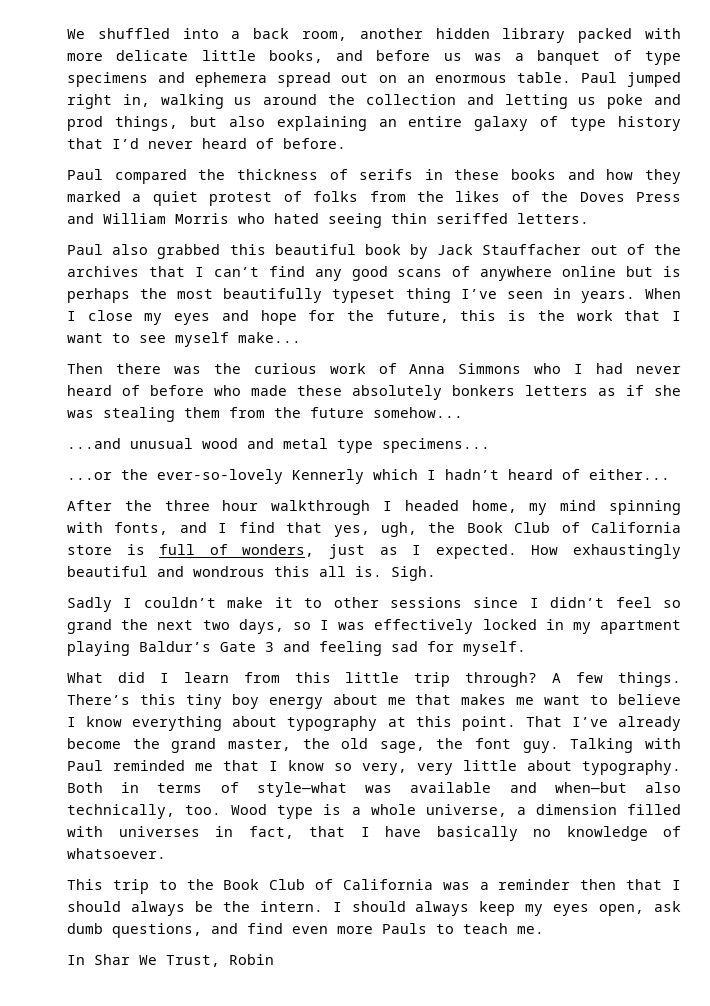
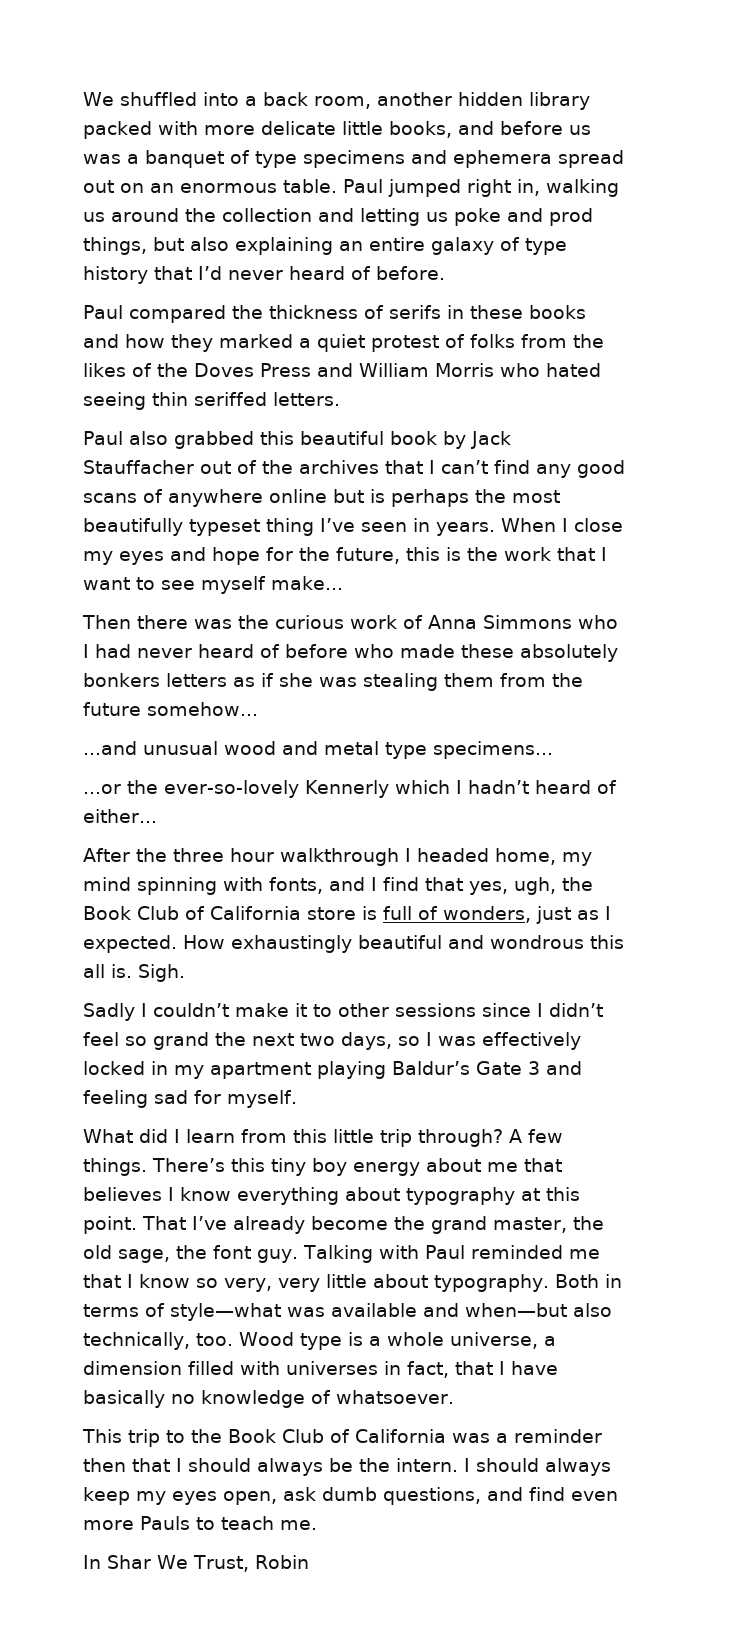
- There’s this tiny boy energy about me that makes me want to believe I know everything about typography at this point.
+ There’s this tiny boy energy about me that believes I know everything about typography at this point.

